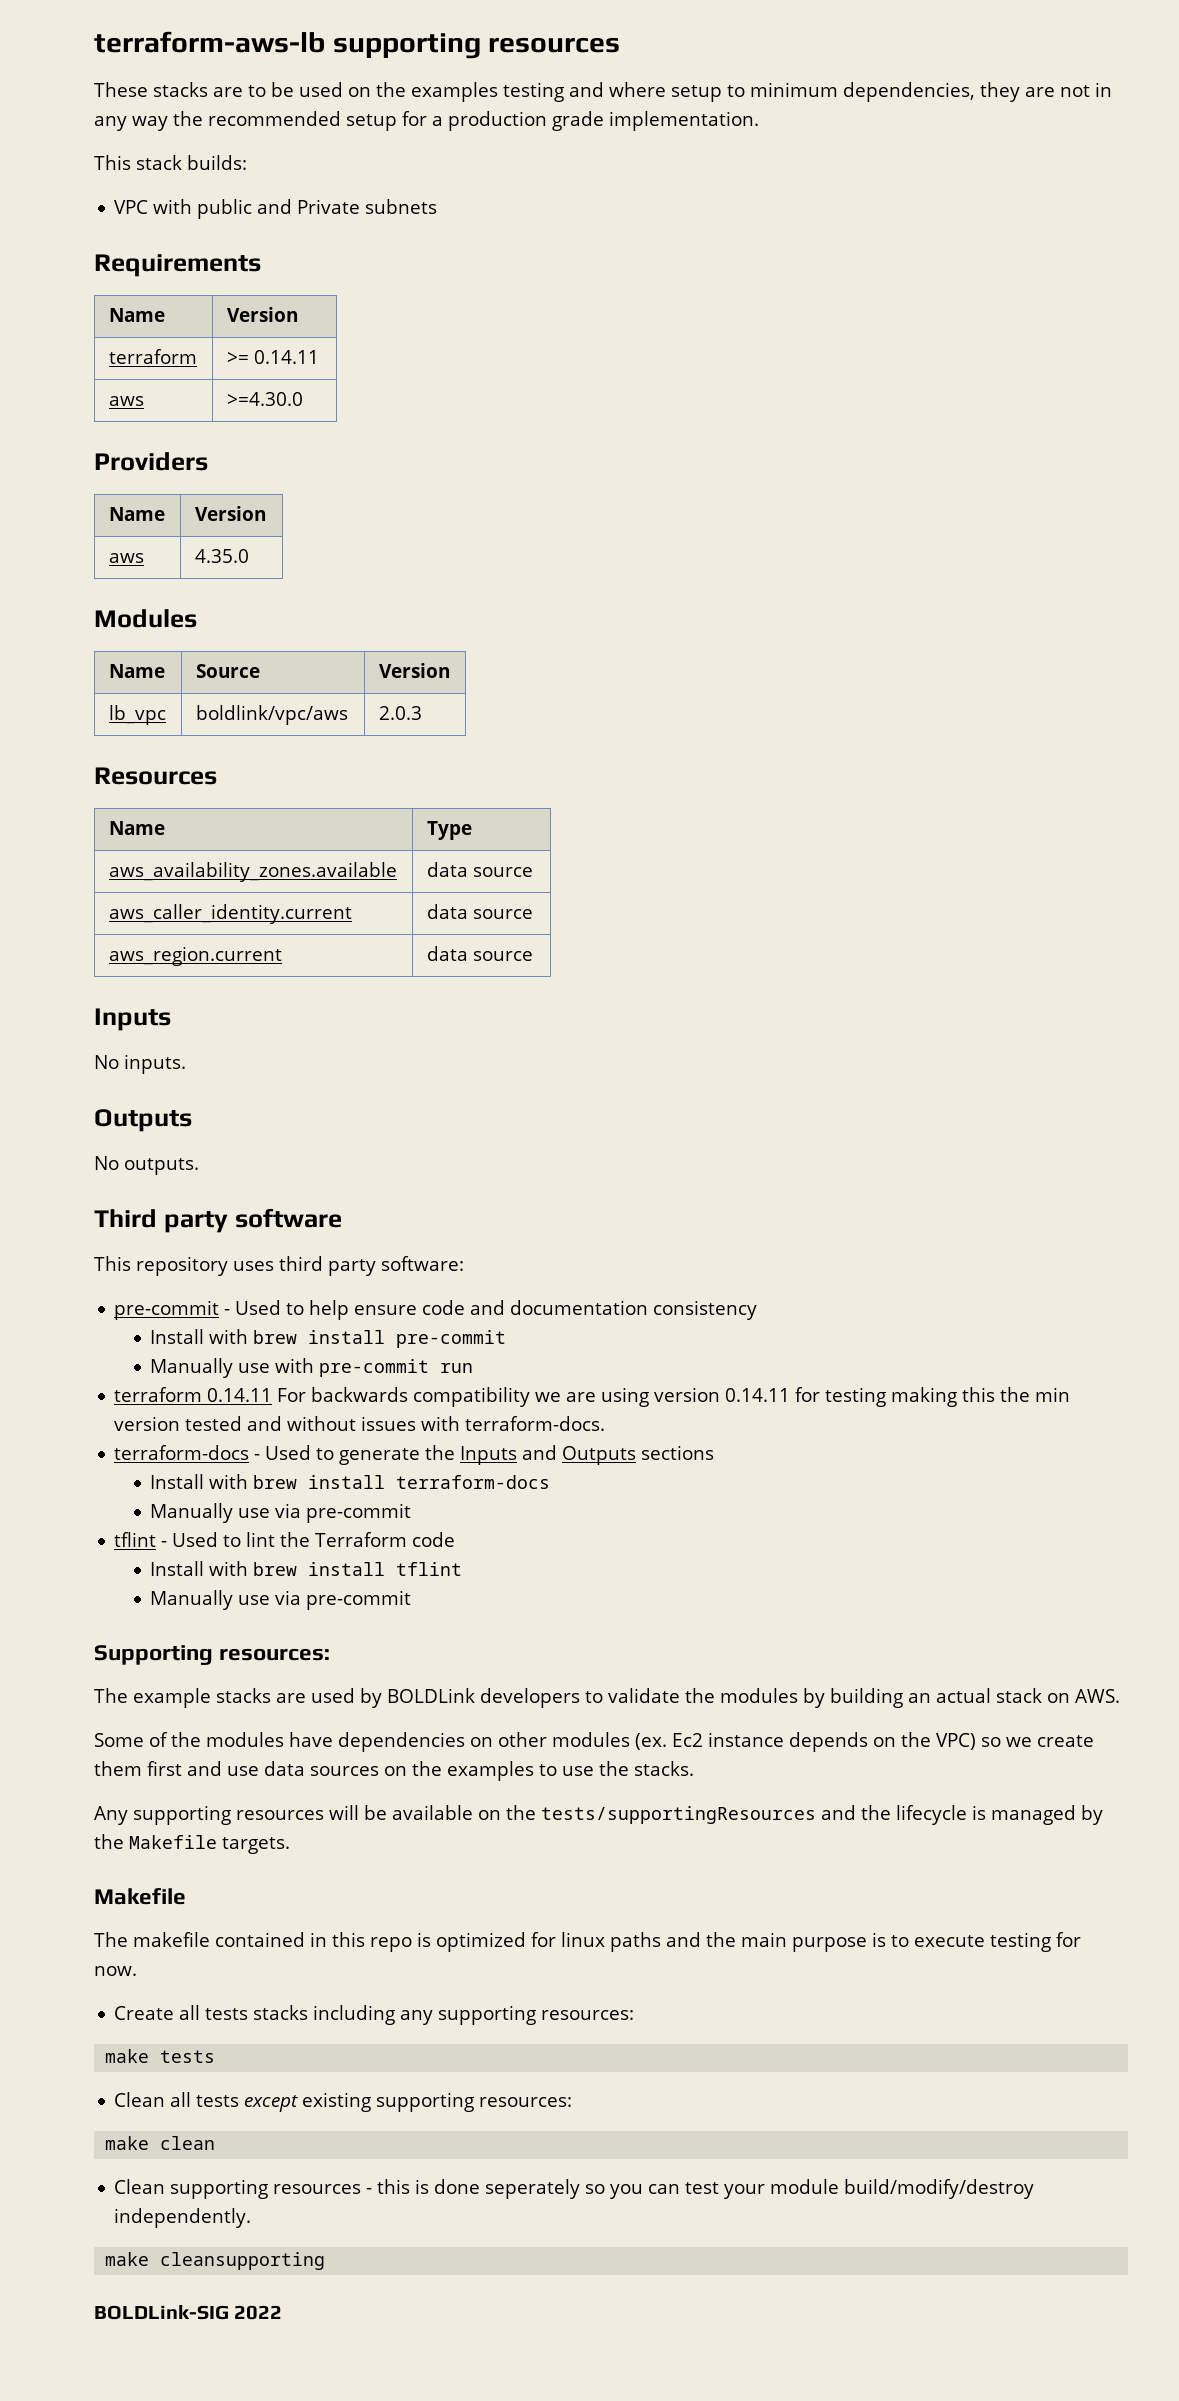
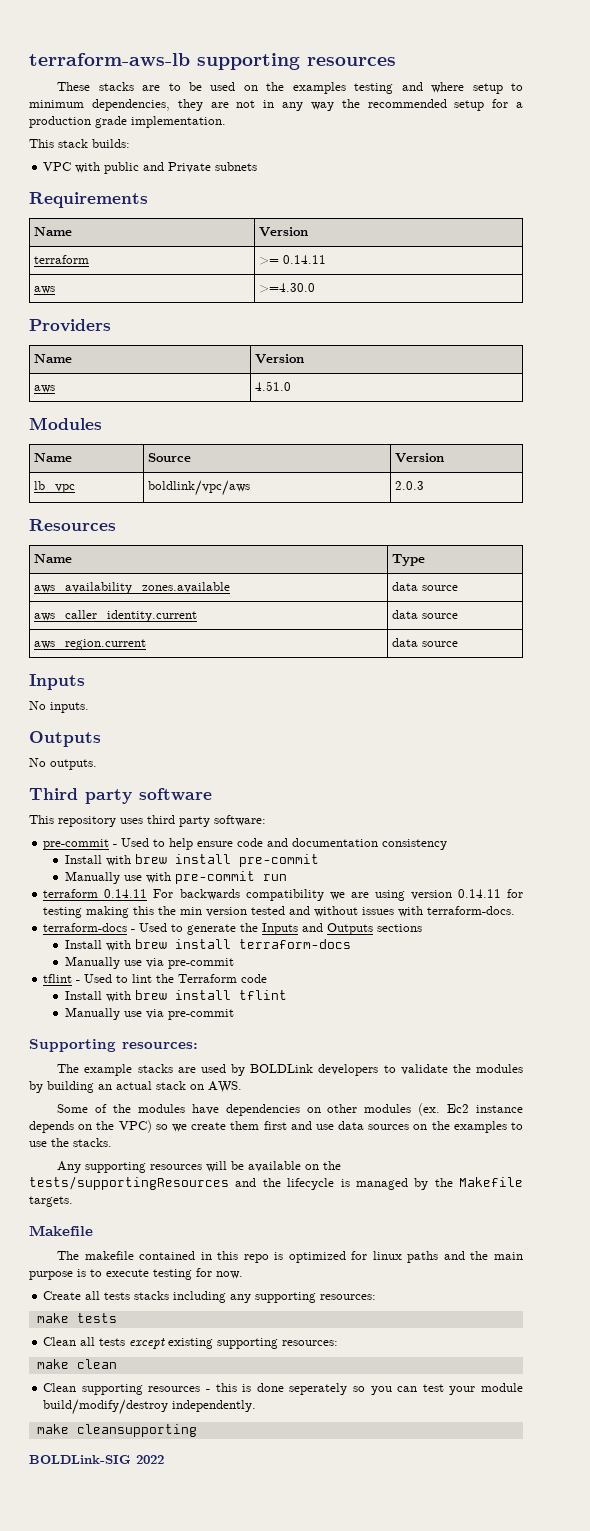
- aws | 4.35.0
+ aws | 4.51.0

